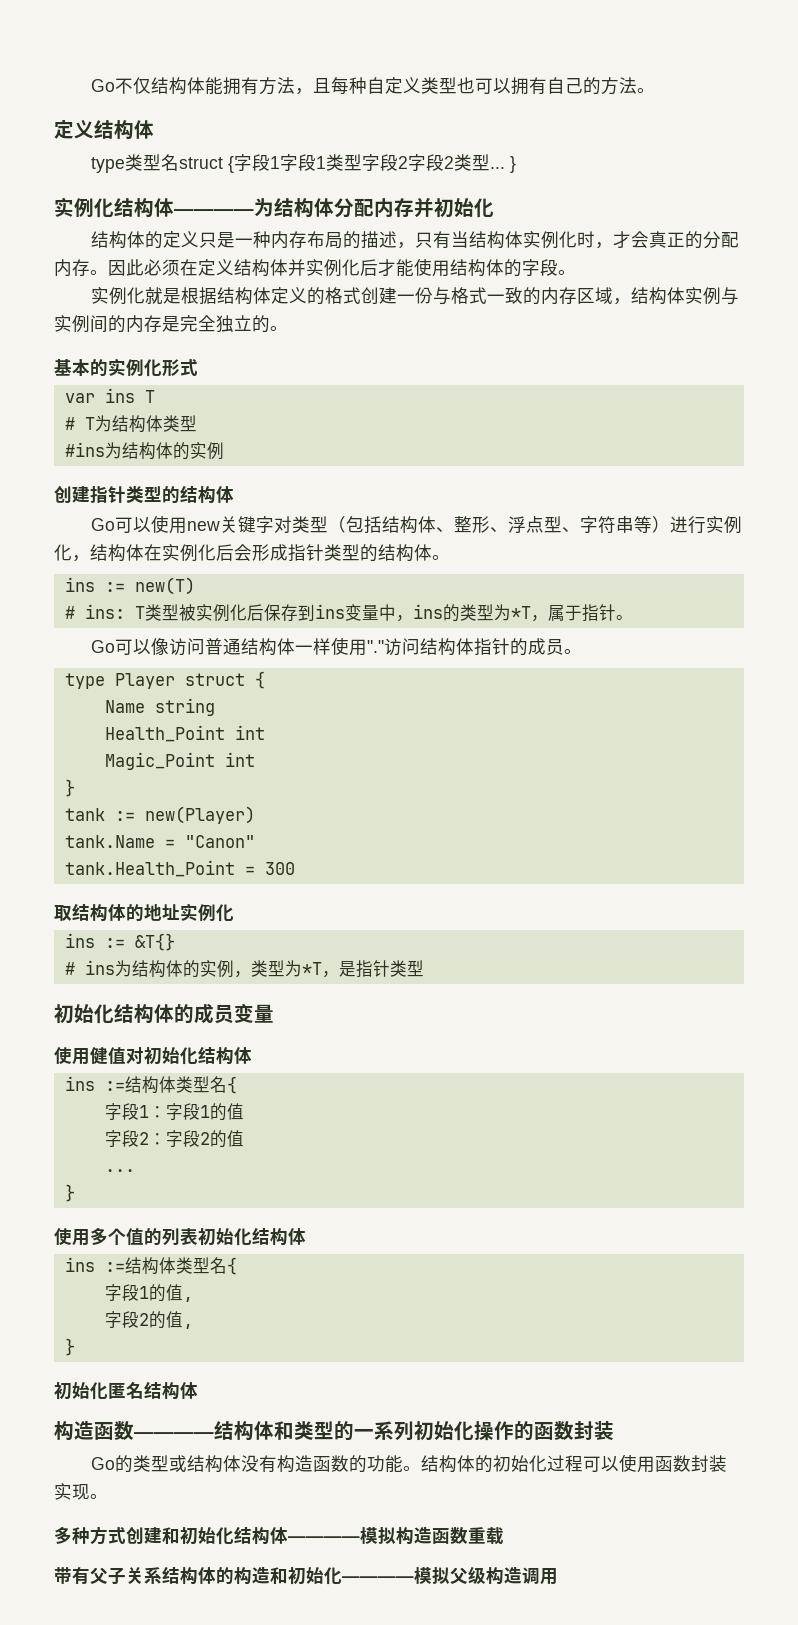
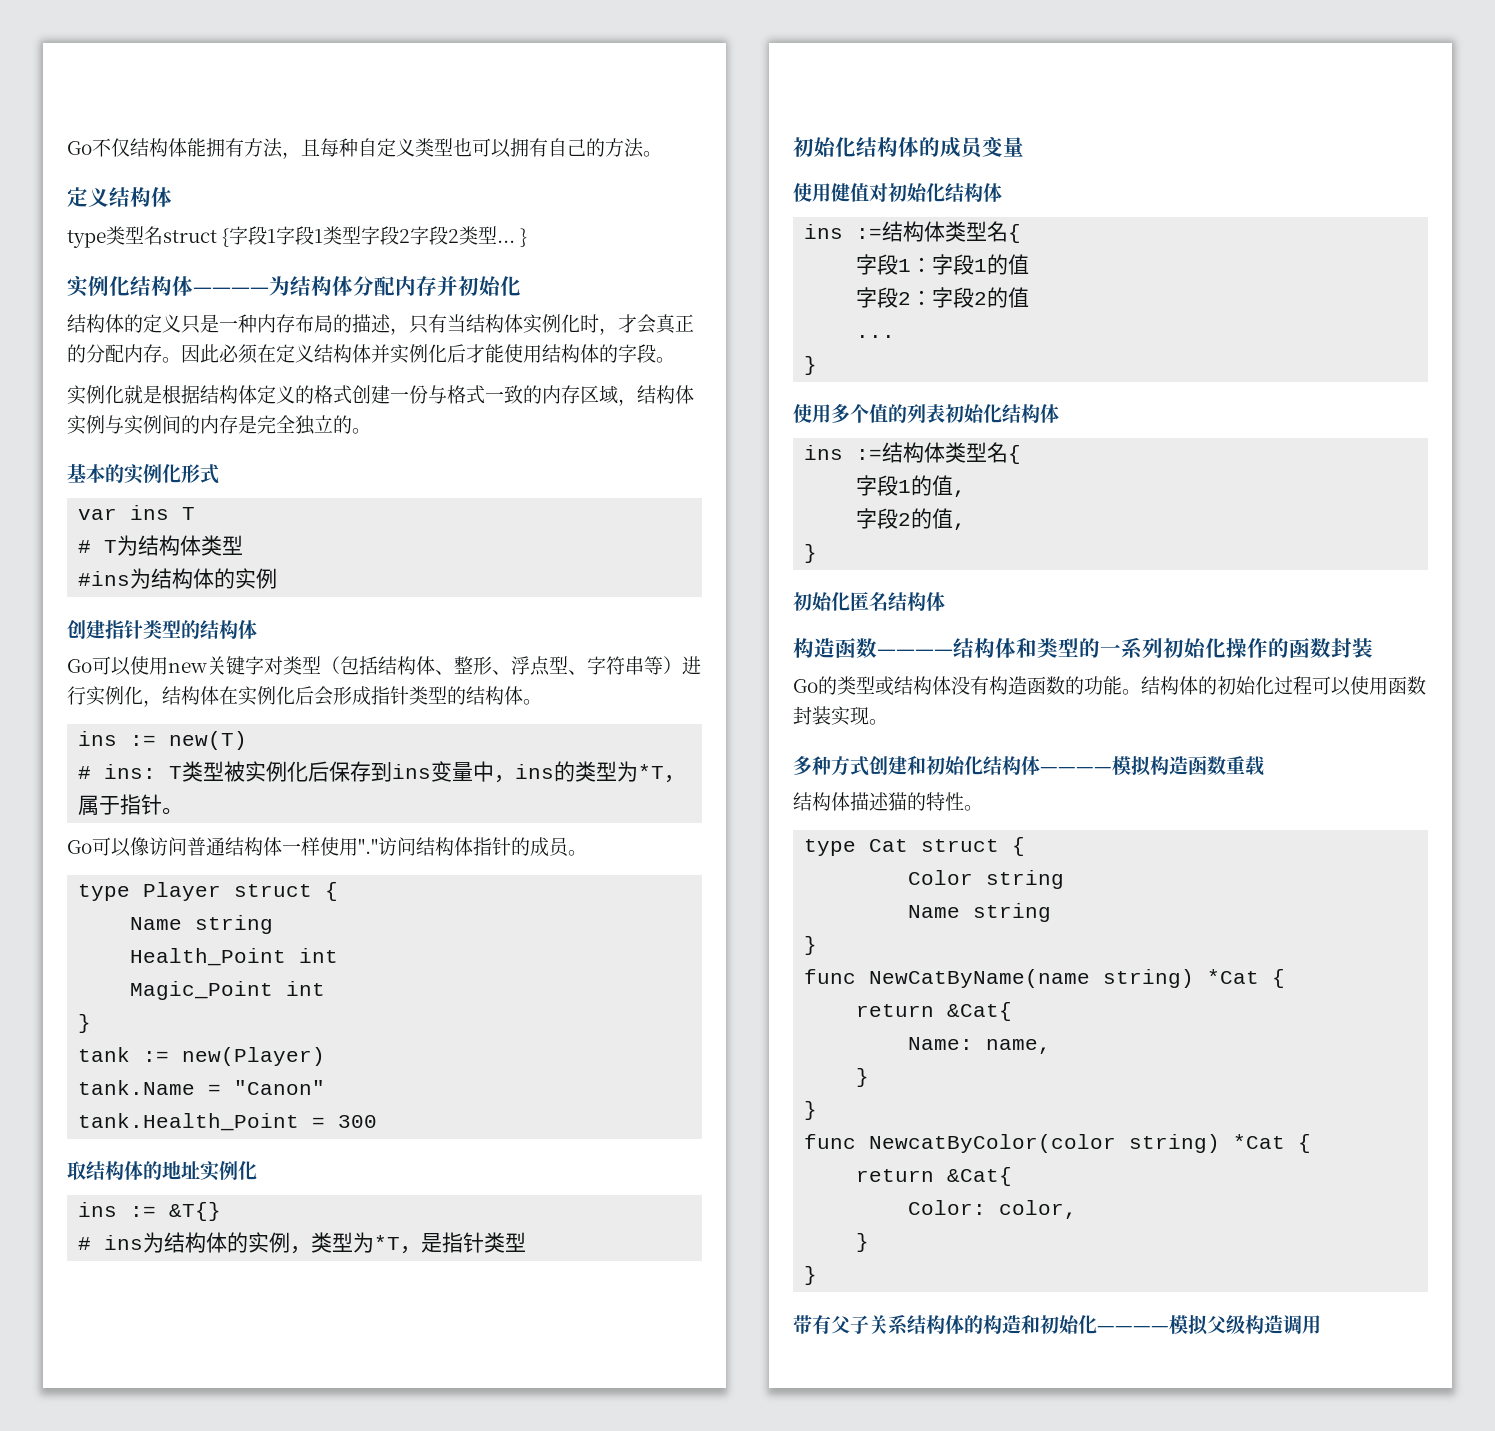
+ 结构体描述猫的特性。
+ type Cat struct {
+ Color string
+ Name string
+ }
+ func NewCatByName(name string) *Cat {
+ return &Cat{
+ Name: name,
+ }
+ }
+ func NewcatByColor(color string) *Cat {
+ return &Cat{
+ Color: color,
+ }
+ }

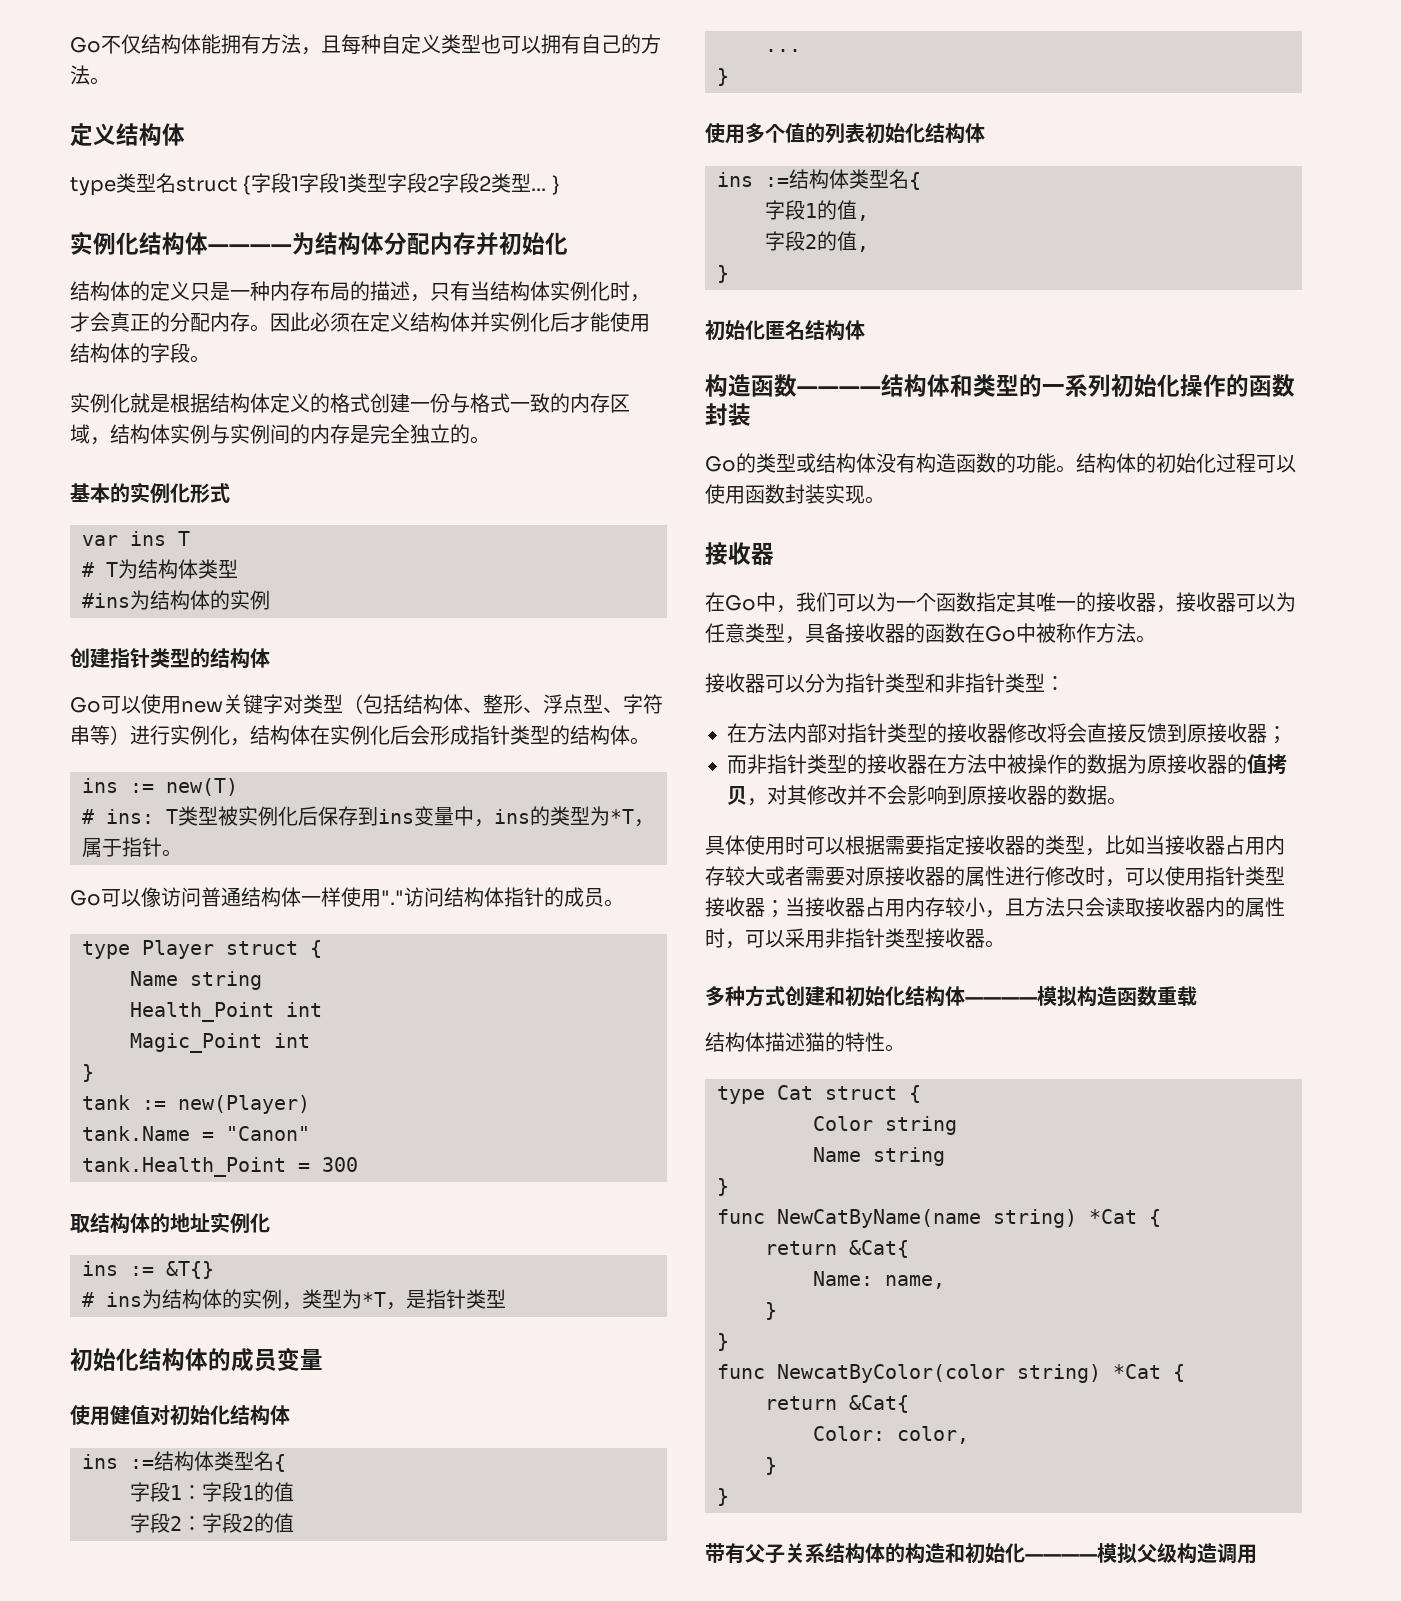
  结构体的初始化过程可以使用函数封装实现。
+ 接收器
+ 在Go中，我们可以为一个函数指定其唯一的接收器，接收器可以为任意类型，具备接收器的函数在Go中被称作方法。
+ 接收器可以分为指针类型和非指针类型：
+ 在方法内部对指针类型的接收器修改将会直接反馈到原接收器；
+ 而非指针类型的接收器在方法中被操作的数据为原接收器的值拷贝，对其修改并不会影响到原接收器的数据。
+ 具体使用时可以根据需要指定接收器的类型，比如当接收器占用内存较大或者需要对原接收器的属性进行修改时，可以使用指针类型接收器；当接收器占用内存较小，且方法只会读取接收器内的属性时，可以采用非指针类型接收器。

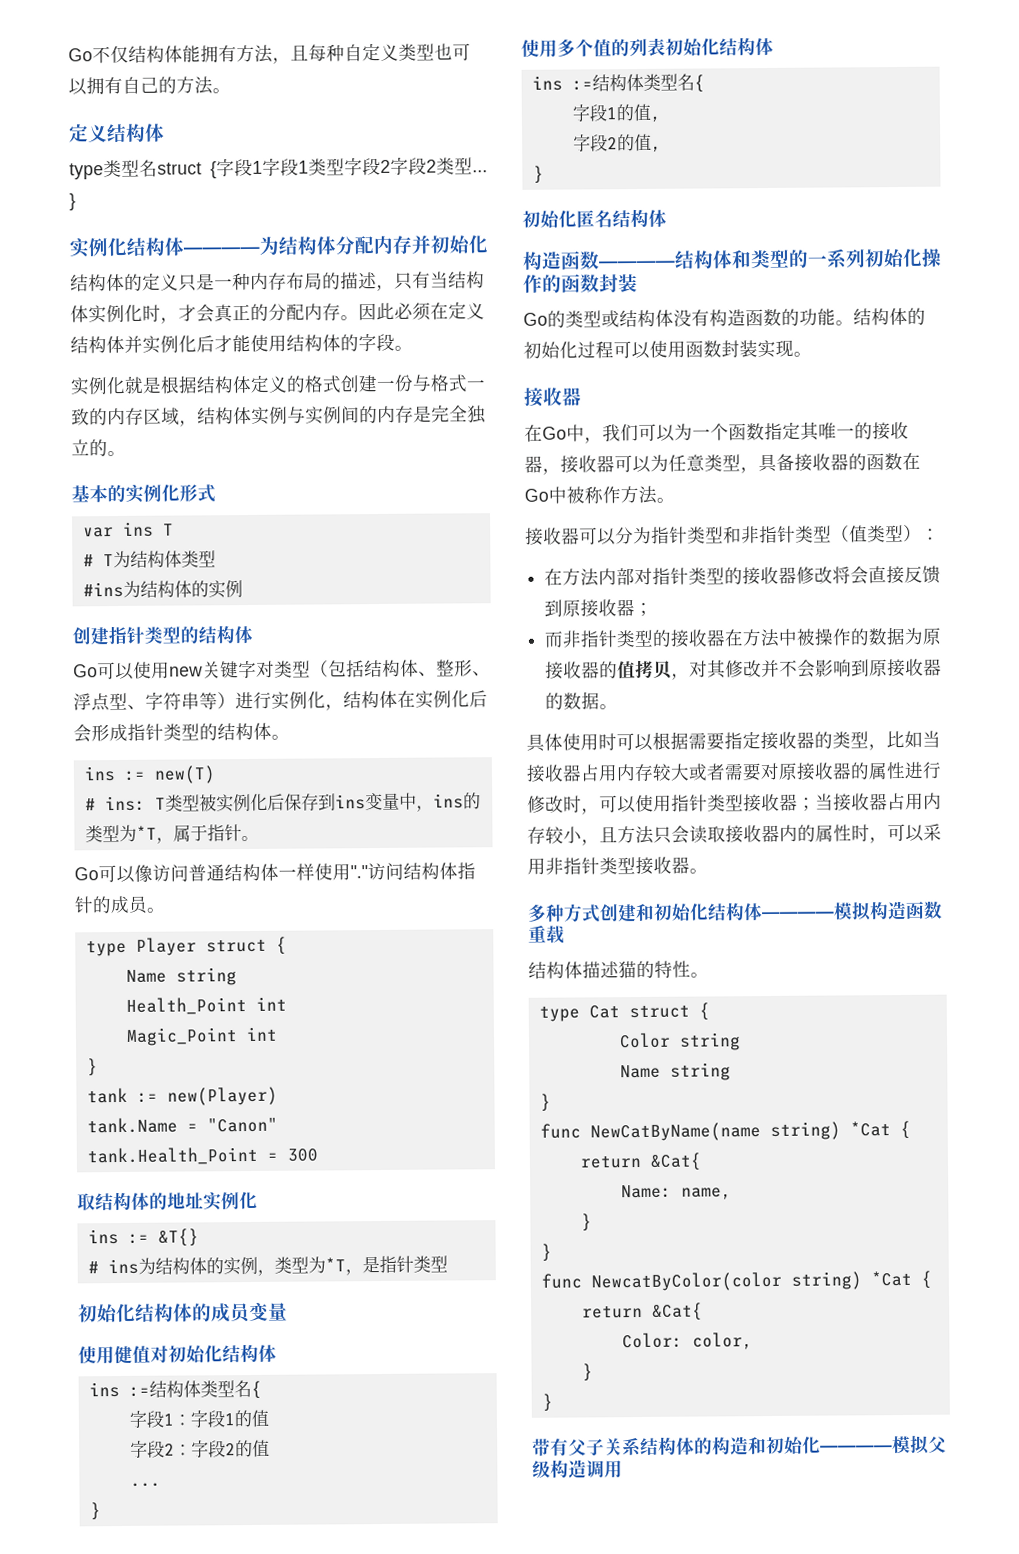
- 接收器可以分为指针类型和非指针类型：
+ 接收器可以分为指针类型和非指针类型（值类型）：

